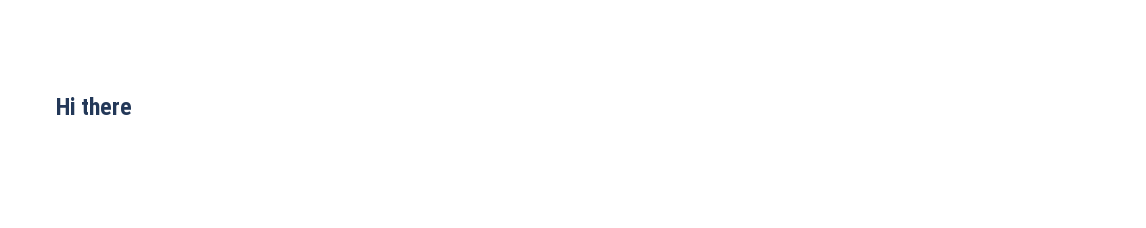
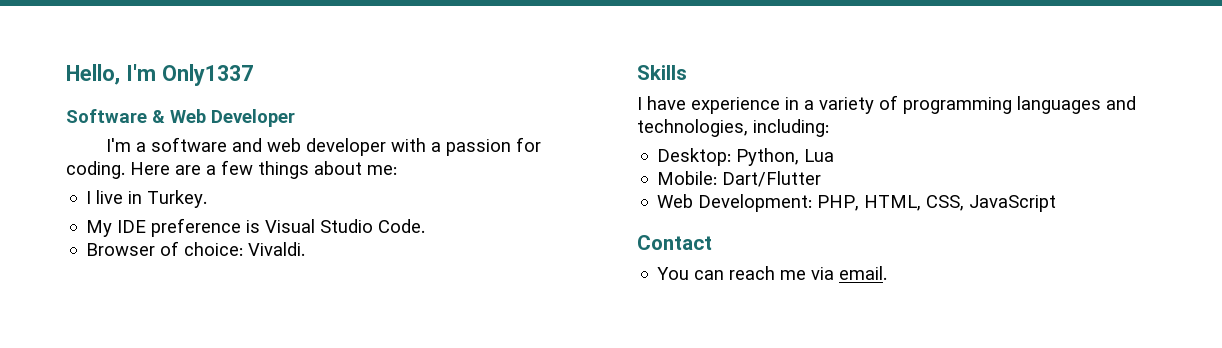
- Hi there
+ Hello, I'm Only1337
+ Software & Web Developer
+ I'm a software and web developer with a passion for coding. Here are a few things about me:
+ I live in Turkey.
+ My IDE preference is Visual Studio Code.
+ Browser of choice: Vivaldi.
+ Skills
+ I have experience in a variety of programming languages and technologies, including:
+ Desktop: Python, Lua
+ Mobile: Dart/Flutter
+ Web Development: PHP, HTML, CSS, JavaScript
+ Contact
+ You can reach me via email.

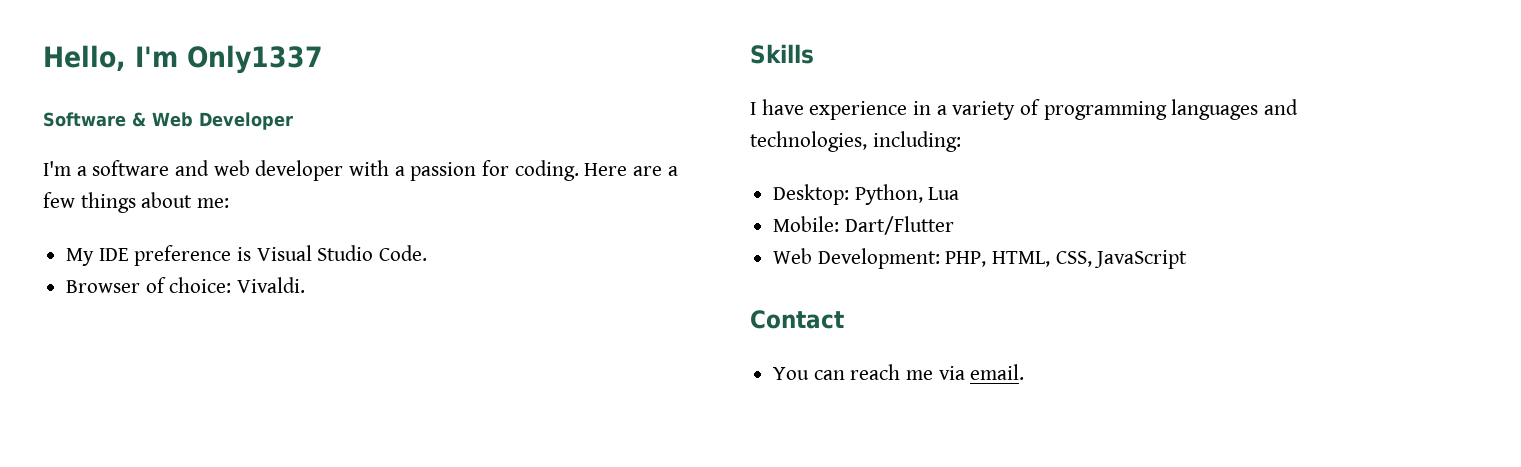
- I live in Turkey.

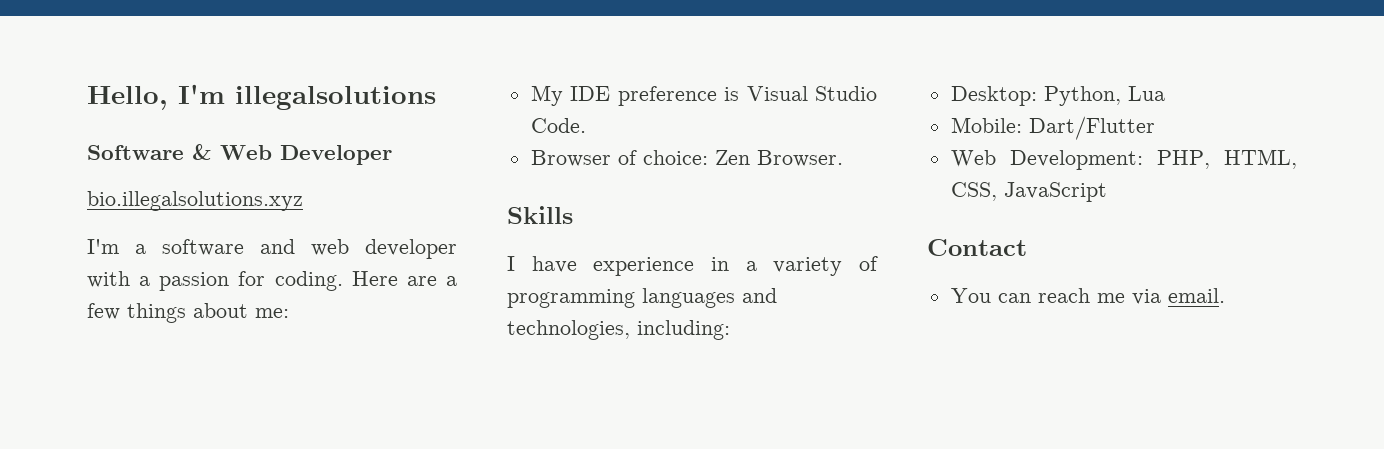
- Hello, I'm Only1337
+ Hello, I'm illegalsolutions
+ bio.illegalsolutions.xyz
- Browser of choice: Vivaldi.
+ Browser of choice: Zen Browser.

